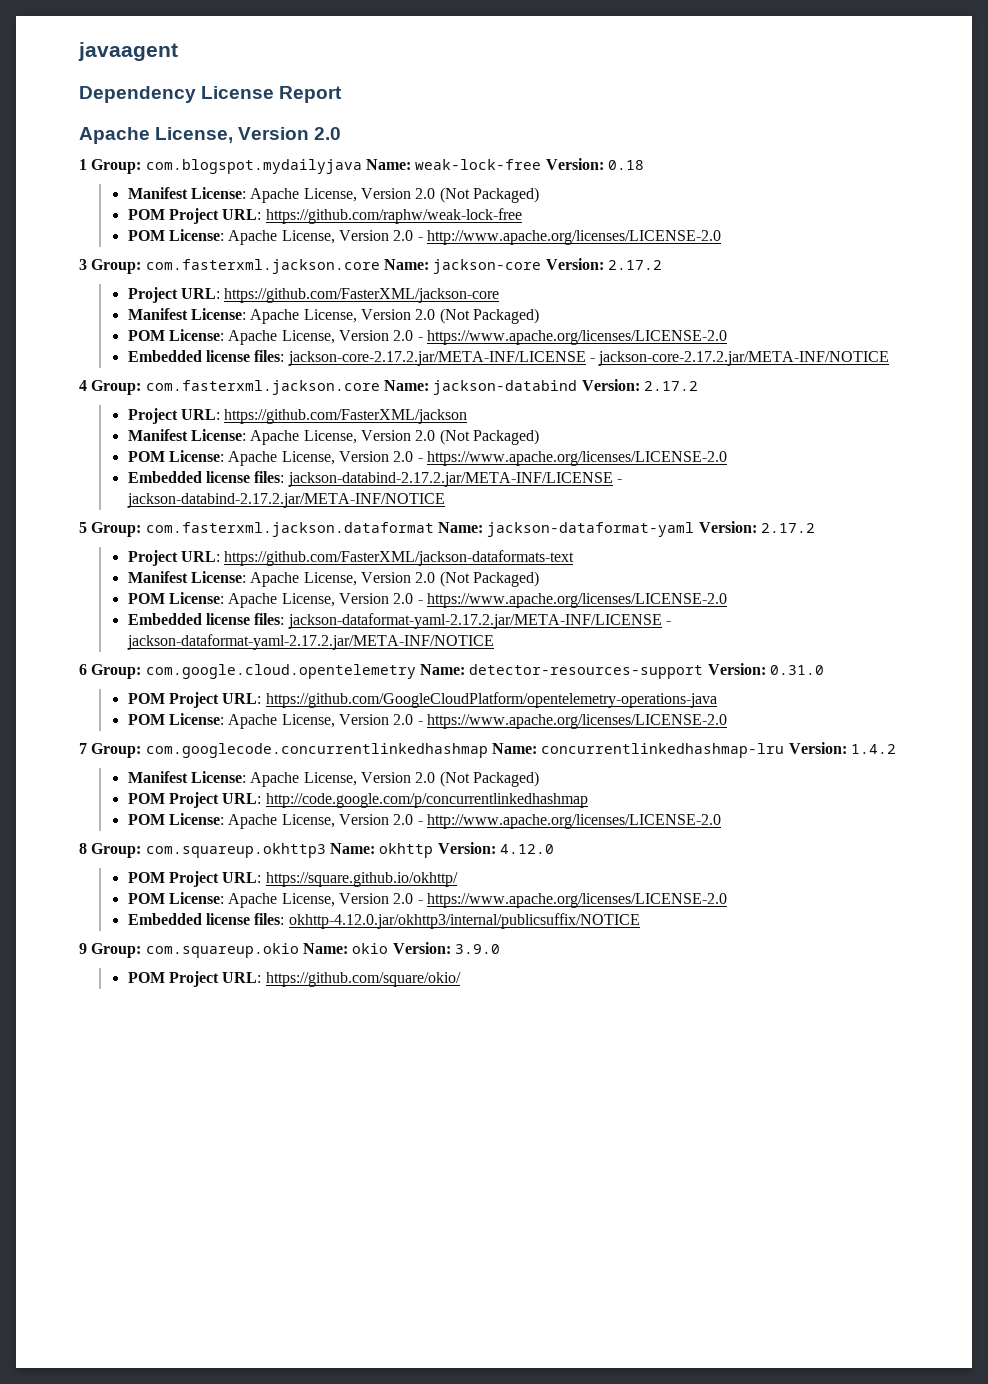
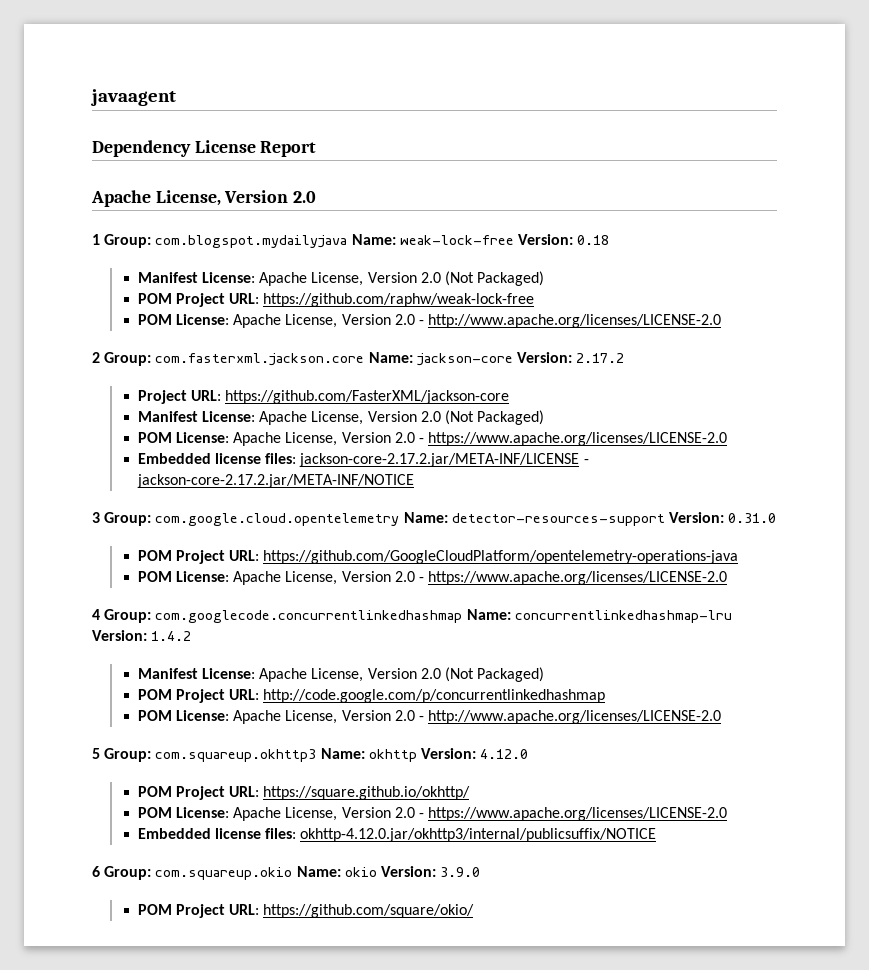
- 3 Group: com.fasterxml.jackson.core Name: jackson-core Version: 2.17.2
+ 2 Group: com.fasterxml.jackson.core Name: jackson-core Version: 2.17.2
- 4 Group: com.fasterxml.jackson.core Name: jackson-databind Version: 2.17.2
- Project URL: https://github.com/FasterXML/jackson
- Manifest License: Apache License, Version 2.0 (Not Packaged)
- POM License: Apache License, Version 2.0 - https://www.apache.org/licenses/LICENSE-2.0
- Embedded license files: jackson-databind-2.17.2.jar/META-INF/LICENSE - jackson-databind-2.17.2.jar/META-INF/NOTICE
- 5 Group: com.fasterxml.jackson.dataformat Name: jackson-dataformat-yaml Version: 2.17.2
- Project URL: https://github.com/FasterXML/jackson-dataformats-text
- Manifest License: Apache License, Version 2.0 (Not Packaged)
- POM License: Apache License, Version 2.0 - https://www.apache.org/licenses/LICENSE-2.0
- Embedded license files: jackson-dataformat-yaml-2.17.2.jar/META-INF/LICENSE - jackson-dataformat-yaml-2.17.2.jar/META-INF/NOTICE
- 6 Group: com.google.cloud.opentelemetry Name: detector-resources-support Version: 0.31.0
+ 3 Group: com.google.cloud.opentelemetry Name: detector-resources-support Version: 0.31.0
- 7 Group: com.googlecode.concurrentlinkedhashmap Name: concurrentlinkedhashmap-lru Version: 1.4.2
+ 4 Group: com.googlecode.concurrentlinkedhashmap Name: concurrentlinkedhashmap-lru Version: 1.4.2
- 8 Group: com.squareup.okhttp3 Name: okhttp Version: 4.12.0
+ 5 Group: com.squareup.okhttp3 Name: okhttp Version: 4.12.0
- 9 Group: com.squareup.okio Name: okio Version: 3.9.0
+ 6 Group: com.squareup.okio Name: okio Version: 3.9.0

